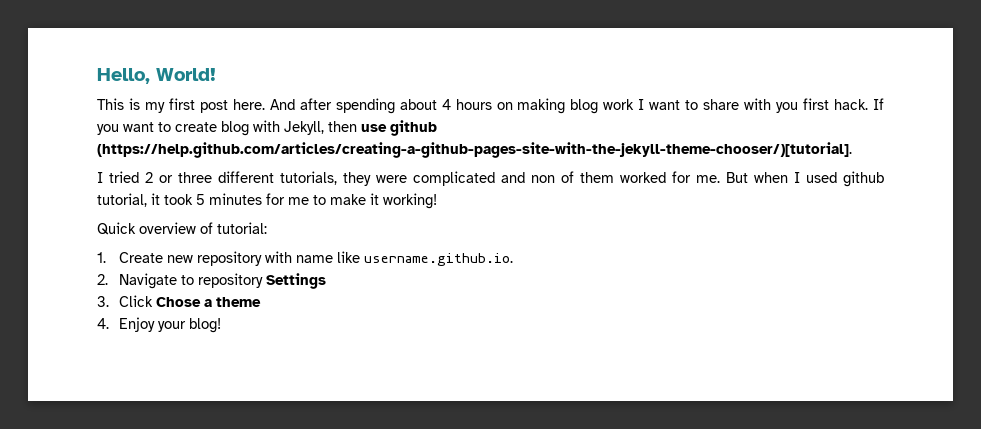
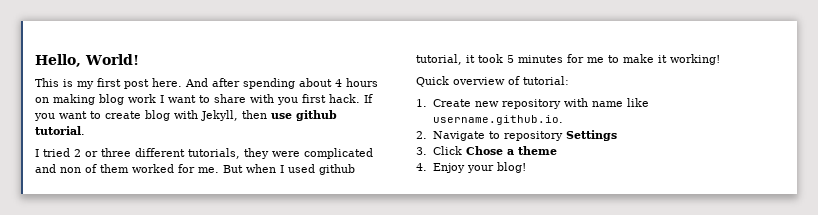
- If you want to create blog with Jekyll, then use github (https://help.github.com/articles/creating-a-github-pages-site-with-the-jekyll-theme-chooser/)[tutorial].
+ If you want to create blog with Jekyll, then use github tutorial.

